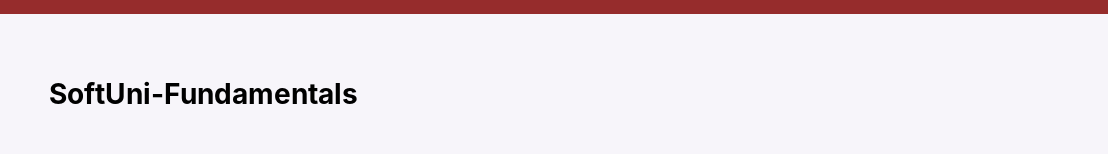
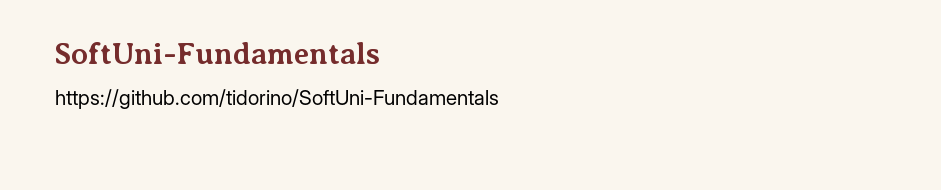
+ https://github.com/tidorino/SoftUni-Fundamentals

